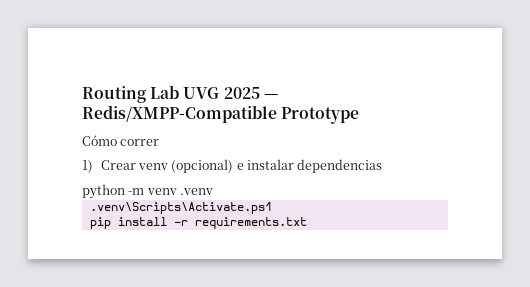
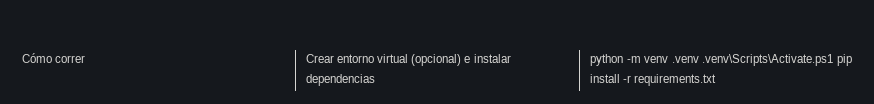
- Routing Lab UVG 2025 — Redis/XMPP-Compatible Prototype
- 1) Crear venv (opcional) e instalar dependencias
+ Crear entorno virtual (opcional) e instalar dependencias
- python -m venv .venv
- .venv\Scripts\Activate.ps1
- pip install -r requirements.txt
+ python -m venv .venv .venv\Scripts\Activate.ps1 pip install -r requirements.txt

